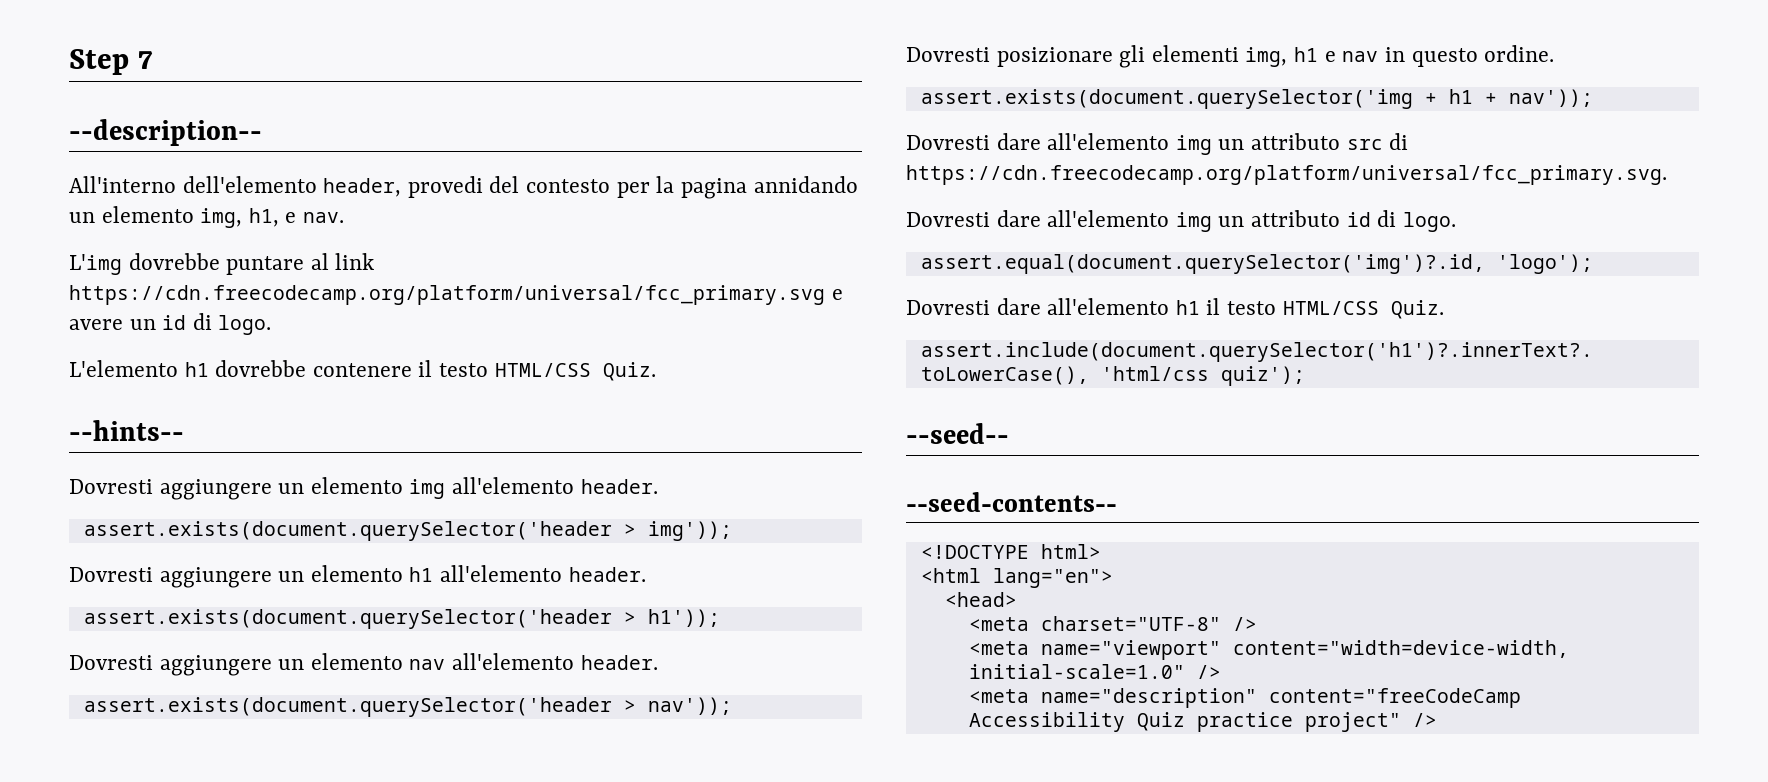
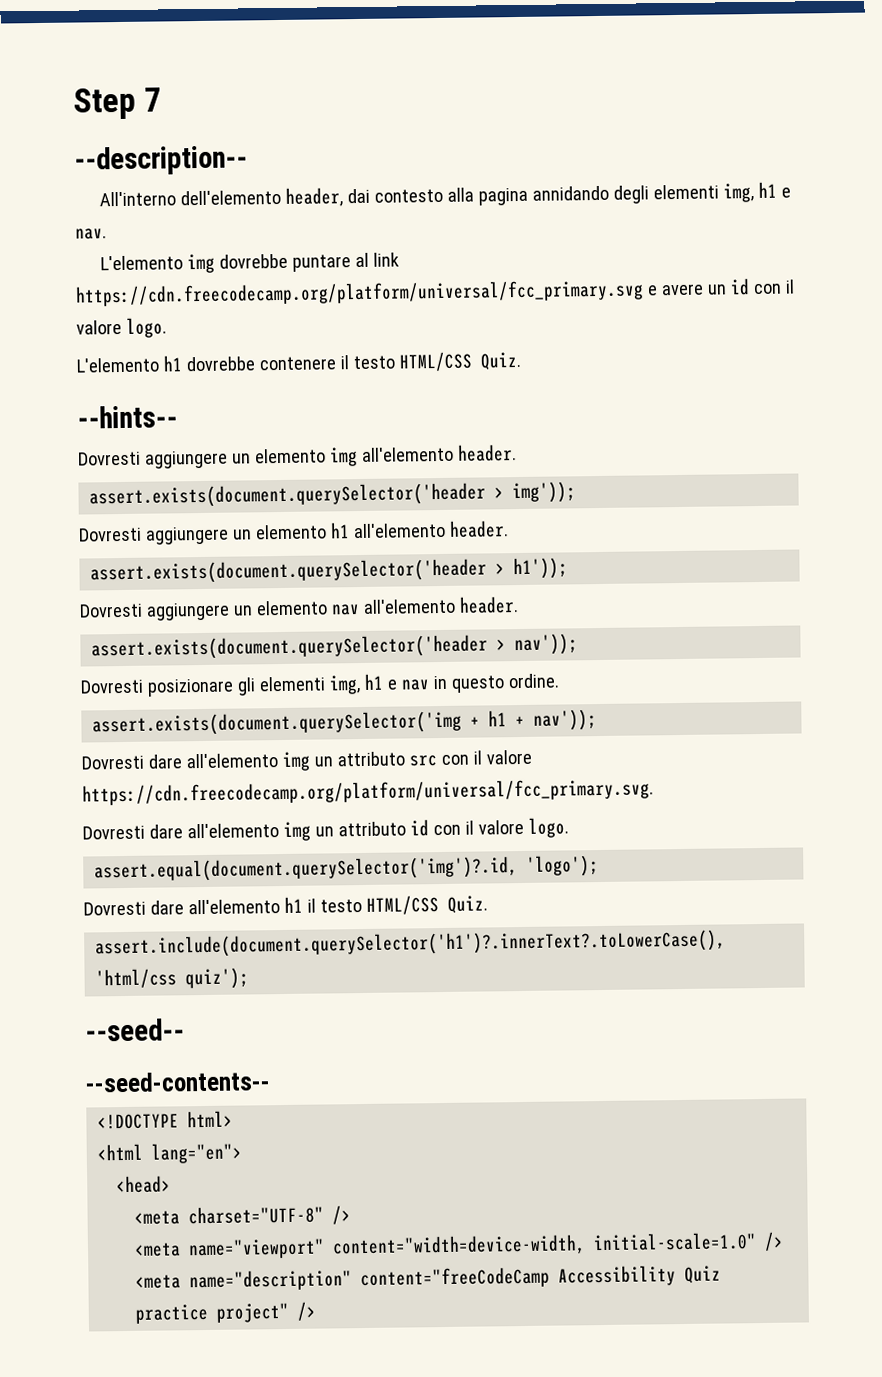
- All'interno dell'elemento header, provedi del contesto per la pagina annidando un elemento img, h1, e nav.
+ All'interno dell'elemento header, dai contesto alla pagina annidando degli elementi img, h1 e nav.
- L'img dovrebbe puntare al link https://cdn.freecodecamp.org/platform/universal/fcc_primary.svg e avere un id di logo.
+ L'elemento img dovrebbe puntare al link https://cdn.freecodecamp.org/platform/universal/fcc_primary.svg e avere un id con il valore logo.
- Dovresti dare all'elemento img un attributo src di https://cdn.freecodecamp.org/platform/universal/fcc_primary.svg.
+ Dovresti dare all'elemento img un attributo src con il valore https://cdn.freecodecamp.org/platform/universal/fcc_primary.svg.
- Dovresti dare all'elemento img un attributo id di logo.
+ Dovresti dare all'elemento img un attributo id con il valore logo.

